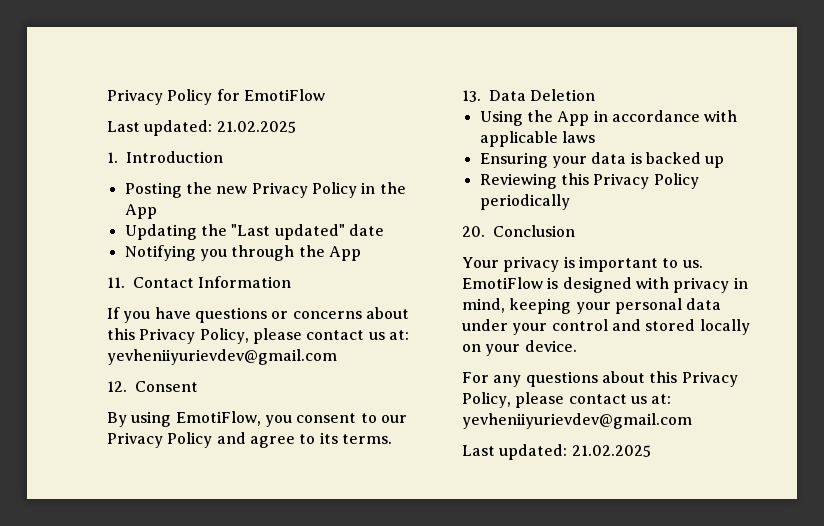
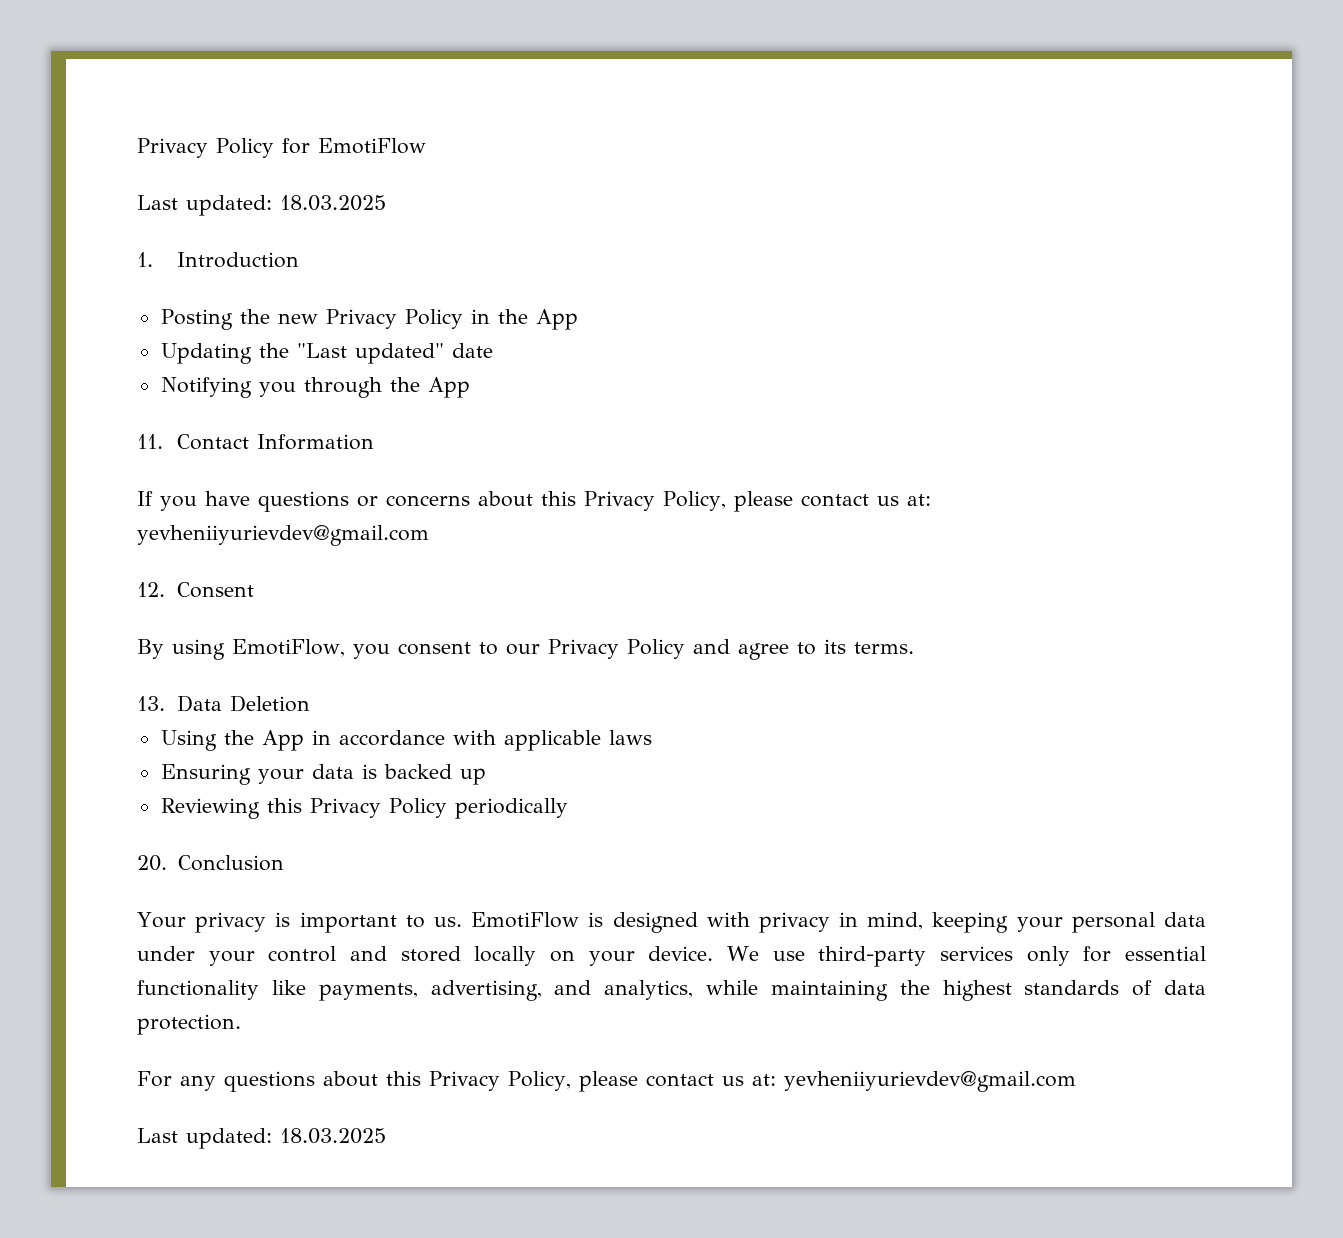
  Privacy Policy for EmotiFlow
- Last updated: 21.02.2025
+ Last updated: 18.03.2025
+ We use third-party services only for essential functionality like payments, advertising, and analytics, while maintaining the highest standards of data protection.
  For any questions about this Privacy Policy, please contact us at: yevheniiyurievdev@gmail.com
- Last updated: 21.02.2025
+ Last updated: 18.03.2025

